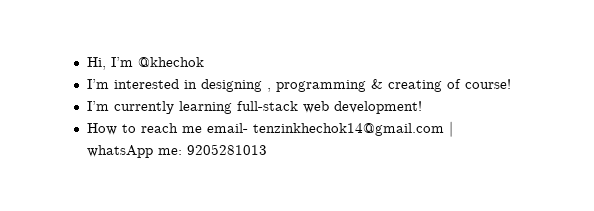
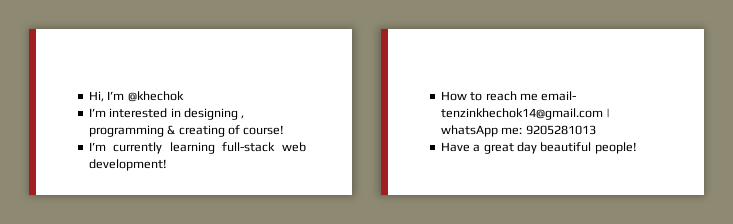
+ Have a great day beautiful people!

